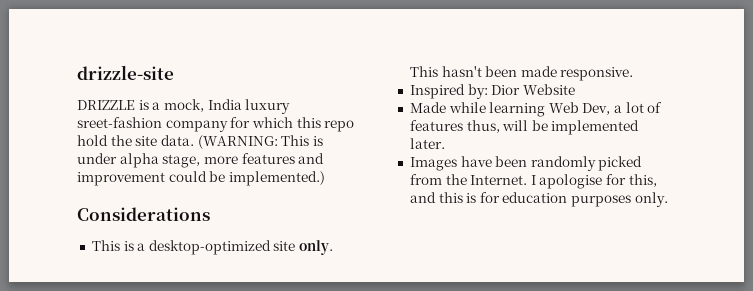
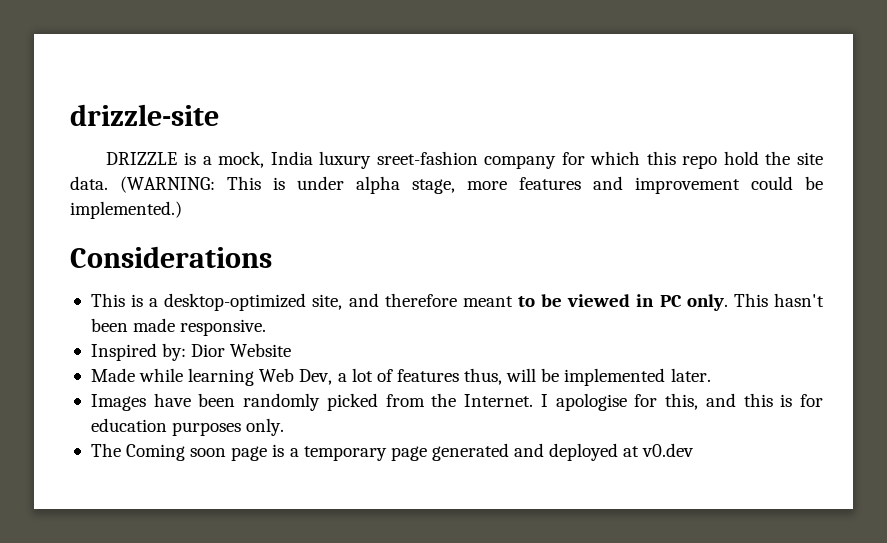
- This is a desktop-optimized site only.
+ This is a desktop-optimized site, and therefore meant to be viewed in PC only.
+ The Coming soon page is a temporary page generated and deployed at v0.dev

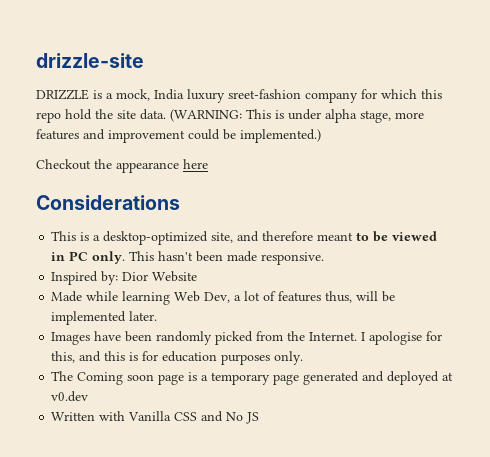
+ Checkout the appearance here
+ Written with Vanilla CSS and No JS

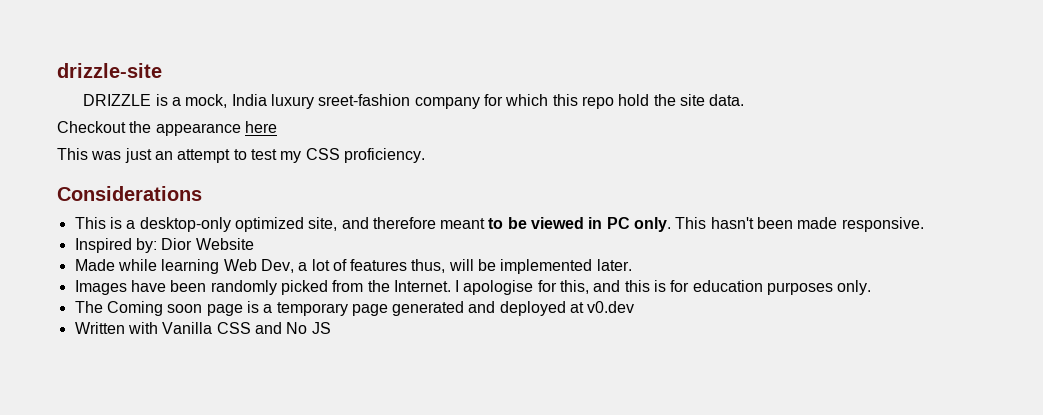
- DRIZZLE is a mock, India luxury sreet-fashion company for which this repo hold the site data. (WARNING: This is under alpha stage, more features and improvement could be implemented.)
+ DRIZZLE is a mock, India luxury sreet-fashion company for which this repo hold the site data.
  Checkout the appearance here
+ This was just an attempt to test my CSS proficiency.
- This is a desktop-optimized site, and therefore meant to be viewed in PC only.
+ This is a desktop-only optimized site, and therefore meant to be viewed in PC only.

